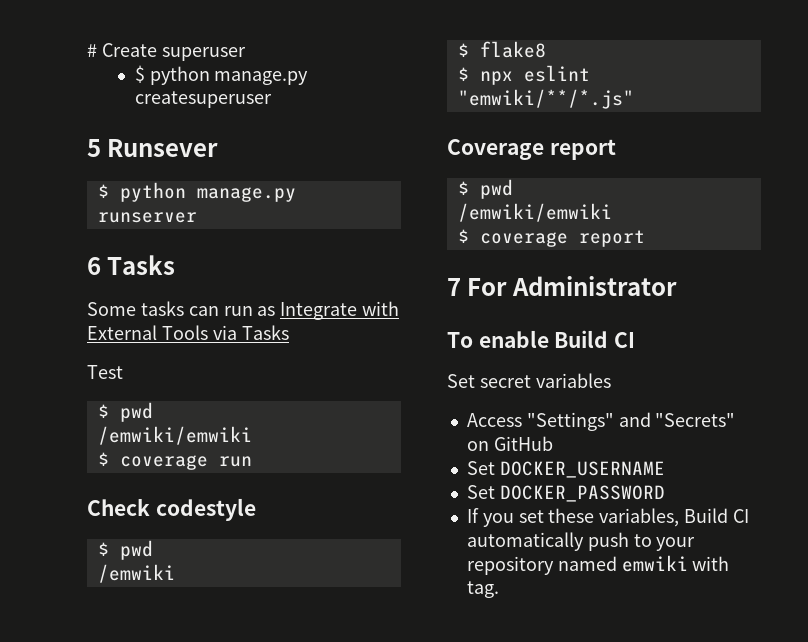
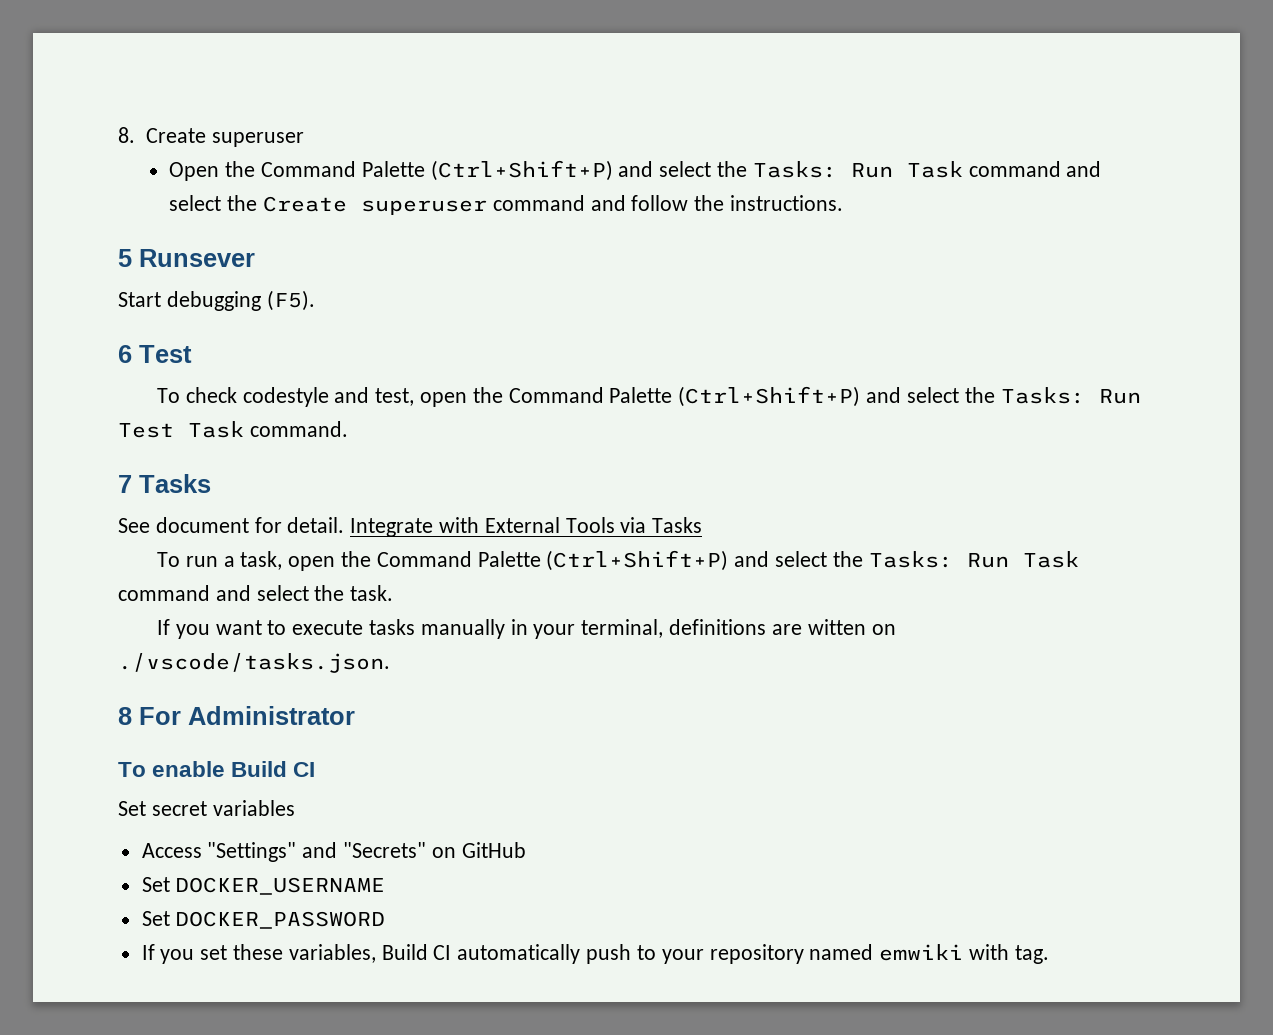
- # Create superuser
+ 8. Create superuser
- $ python manage.py createsuperuser
+ Open the Command Palette (Ctrl+Shift+P) and select the Tasks: Run Task command and select the Create superuser command and follow the instructions.
  5 Runsever
- $ python manage.py runserver
- 6 Tasks
- Some tasks can run as Integrate with External Tools via Tasks
+ Start debugging (F5).
+ 6 Test
+ To check codestyle and test, open the Command Palette (Ctrl+Shift+P) and select the Tasks: Run Test Task command.
+ 7 Tasks
+ See document for detail. Integrate with External Tools via Tasks
- Test
- $ pwd
- /emwiki/emwiki
- $ coverage run
- Check codestyle
- $ pwd
- /emwiki
- $ flake8
- $ npx eslint "emwiki/**/*.js"
- Coverage report
- $ pwd
- /emwiki/emwiki
- $ coverage report
- 7 For Administrator
+ To run a task, open the Command Palette (Ctrl+Shift+P) and select the Tasks: Run Task command and select the task.
+ If you want to execute tasks manually in your terminal, definitions are witten on ./vscode/tasks.json.
+ 8 For Administrator

